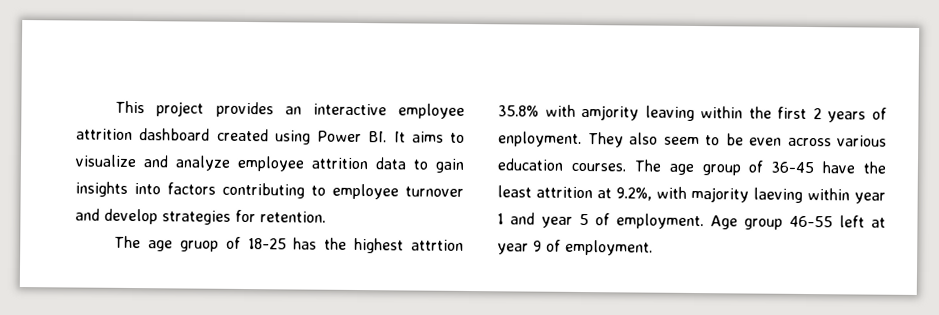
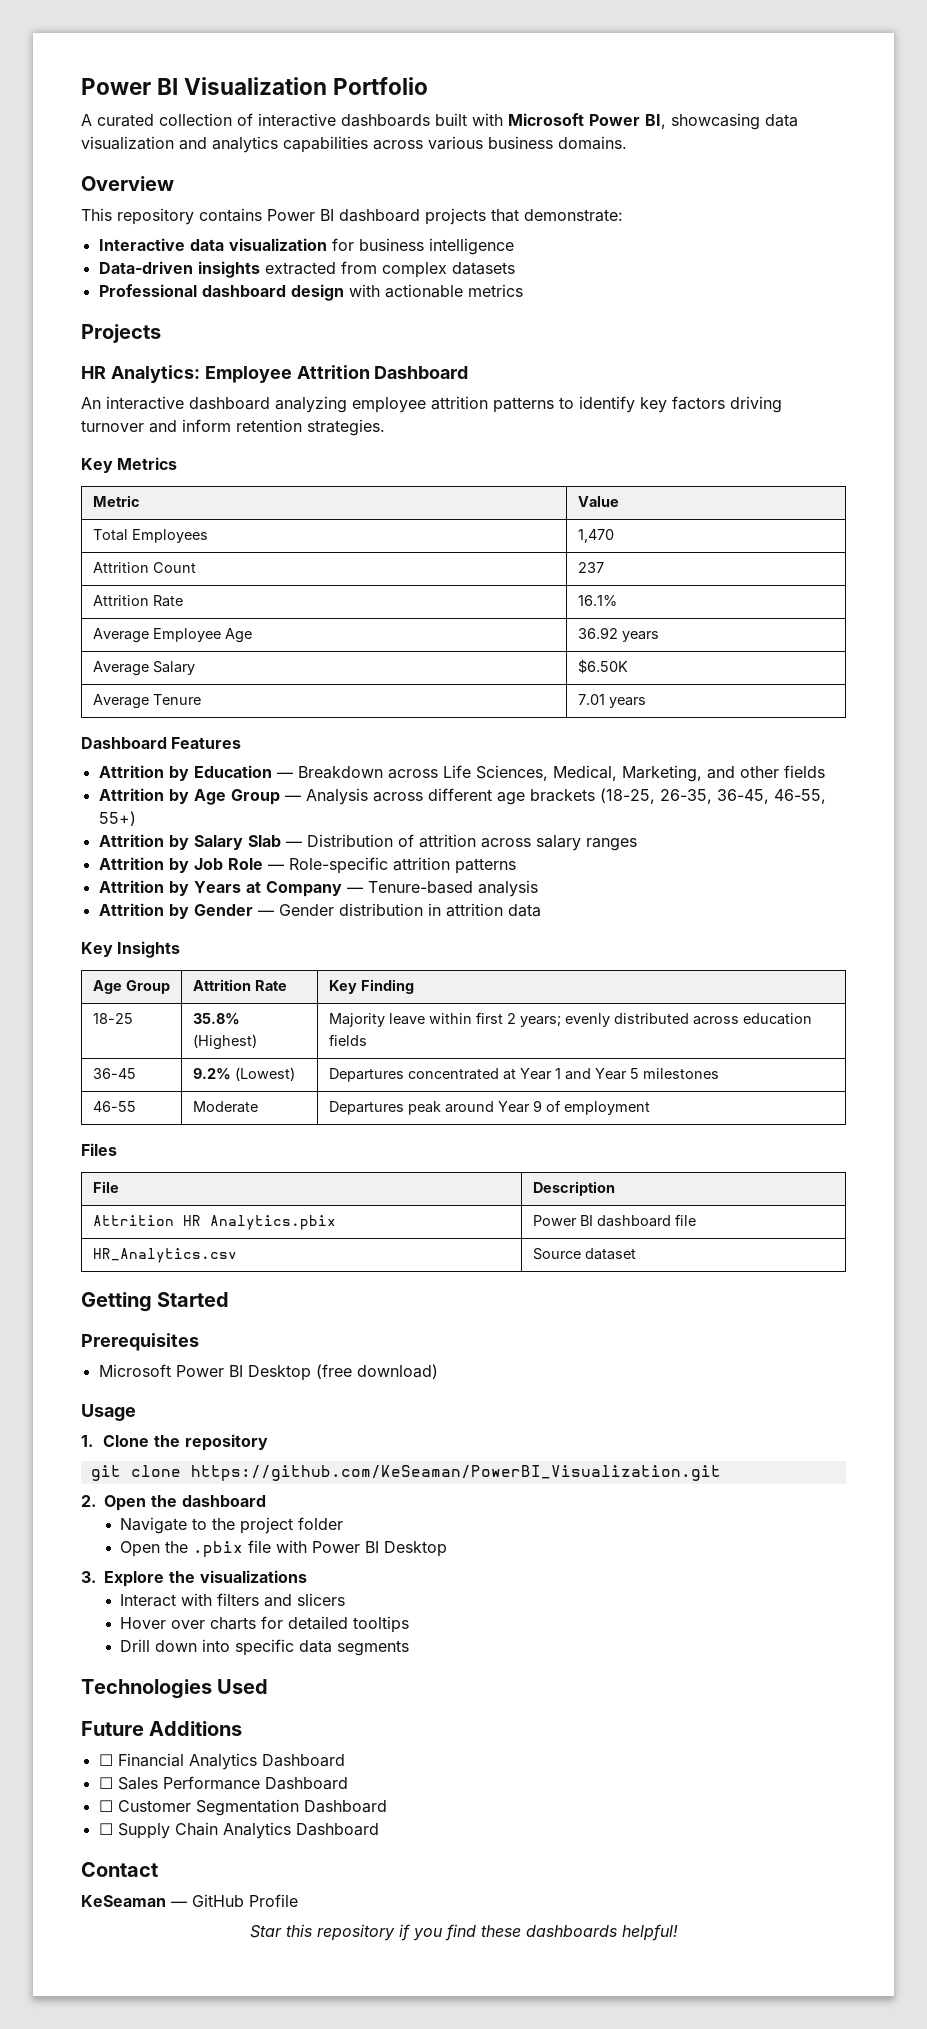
- This project provides an interactive employee attrition dashboard created using Power BI. It aims to visualize and analyze employee attrition data to gain insights into factors contributing to employee turnover and develop strategies for retention.
- The age gruop of 18-25 has the highest attrtion 35.8% with amjority leaving within the first 2 years of enployment. They also seem to be even across various education courses. The age group of 36-45 have the least attrition at 9.2%, with majority laeving within year 1 and year 5 of employment. Age group 46-55 left at year 9 of employment.
+ Power BI Visualization Portfolio
+ A curated collection of interactive dashboards built with Microsoft Power BI, showcasing data visualization and analytics capabilities across various business domains.
+ Overview
+ This repository contains Power BI dashboard projects that demonstrate:
+ Interactive data visualization for business intelligence
+ Data-driven insights extracted from complex datasets
+ Professional dashboard design with actionable metrics
+ Projects
+ HR Analytics: Employee Attrition Dashboard
+ An interactive dashboard analyzing employee attrition patterns to identify key factors driving turnover and inform retention strategies.
+ Key Metrics
+ Metric | Value
+ Total Employees | 1,470
+ Attrition Count | 237
+ Attrition Rate | 16.1%
+ Average Employee Age | 36.92 years
+ Average Salary | $6.50K
+ Average Tenure | 7.01 years
+ Dashboard Features
+ Attrition by Education — Breakdown across Life Sciences, Medical, Marketing, and other fields
+ Attrition by Age Group — Analysis across different age brackets (18-25, 26-35, 36-45, 46-55, 55+)
+ Attrition by Salary Slab — Distribution of attrition across salary ranges
+ Attrition by Job Role — Role-specific attrition patterns
+ Attrition by Years at Company — Tenure-based analysis
+ Attrition by Gender — Gender distribution in attrition data
+ Key Insights
+ Age Group | Attrition Rate | Key Finding
+ 18-25 | 35.8% (Highest) | Majority leave within first 2 years; evenly distributed across education fields
+ 36-45 | 9.2% (Lowest) | Departures concentrated at Year 1 and Year 5 milestones
+ 46-55 | Moderate | Departures peak around Year 9 of employment
+ Files
+ File | Description
+ Attrition HR Analytics.pbix | Power BI dashboard file
+ HR_Analytics.csv | Source dataset
+ Getting Started
+ Prerequisites
+ Microsoft Power BI Desktop (free download)
+ Usage
+ 1. Clone the repository
+ git clone https://github.com/KeSeaman/PowerBI_Visualization.git
+ 2. Open the dashboard
+ Navigate to the project folder
+ Open the .pbix file with Power BI Desktop
+ 3. Explore the visualizations
+ Interact with filters and slicers
+ Hover over charts for detailed tooltips
+ Drill down into specific data segments
+ Technologies Used
+ Future Additions
+ ☐ Financial Analytics Dashboard
+ ☐ Sales Performance Dashboard
+ ☐ Customer Segmentation Dashboard
+ ☐ Supply Chain Analytics Dashboard
+ Contact
+ KeSeaman — GitHub Profile
+ Star this repository if you find these dashboards helpful!

